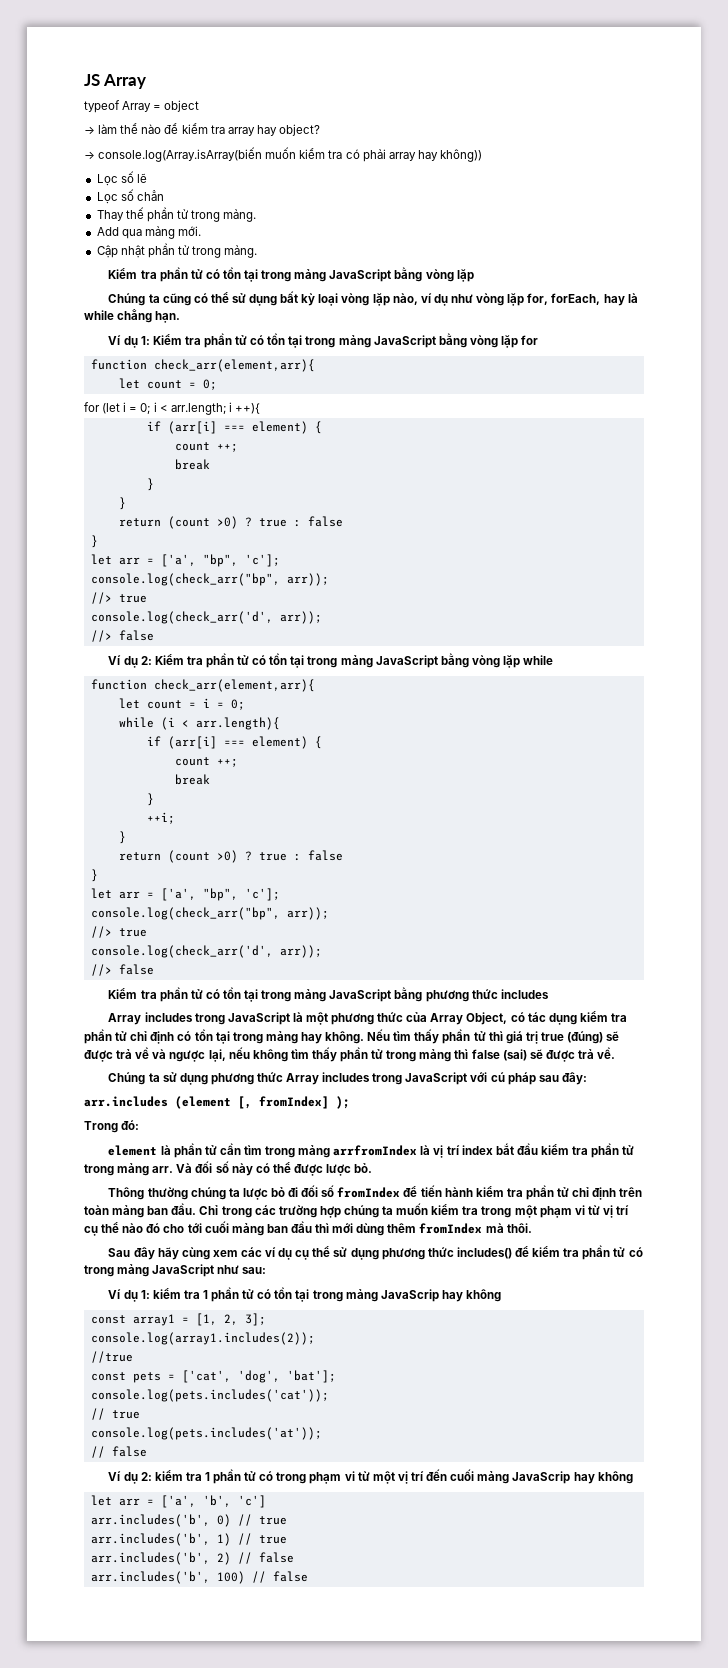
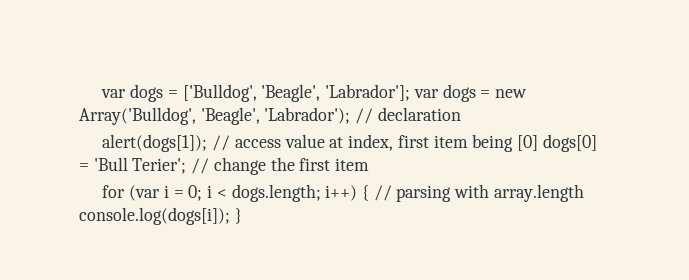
- JS Array
- typeof Array = object
- → làm thể nào để kiểm tra array hay object?
- → console.log(Array.isArray(biến muốn kiểm tra có phải array hay không))
- Lọc số lẽ
- Lọc số chẳn
- Thay thế phần tử trong mảng.
- Add qua mảng mới.
- Cập nhật phần tử trong mảng.
- Kiểm tra phần tử có tồn tại trong mảng JavaScript bằng vòng lặp
- Chúng ta cũng có thể sử dụng bất kỳ loại vòng lặp nào, ví dụ như vòng lặp for, forEach, hay là while chẳng hạn.
- Ví dụ 1: Kiểm tra phần tử có tồn tại trong mảng JavaScript bằng vòng lặp for
- function check_arr(element,arr){
- let count = 0;
- for (let i = 0; i < arr.length; i ++){
- if (arr[i] === element) {
- count ++;
- break
- }
- }
- return (count >0) ? true : false
- }
- let arr = ['a', "bp", 'c'];
- console.log(check_arr("bp", arr));
- //> true
- console.log(check_arr('d', arr));
- //> false
- Ví dụ 2: Kiểm tra phần tử có tồn tại trong mảng JavaScript bằng vòng lặp while
- function check_arr(element,arr){
- let count = i = 0;
- while (i < arr.length){
- if (arr[i] === element) {
- count ++;
- break
- }
- ++i;
- }
- return (count >0) ? true : false
- }
- let arr = ['a', "bp", 'c'];
- console.log(check_arr("bp", arr));
- //> true
- console.log(check_arr('d', arr));
- //> false
- Kiểm tra phần tử có tồn tại trong mảng JavaScript bằng phương thức includes
- Array includes trong JavaScript là một phương thức của Array Object, có tác dụng kiểm tra phần tử chỉ định có tồn tại trong mảng hay không. Nếu tìm thấy phần tử thì giá trị true (đúng) sẽ được trả về và ngược lại, nếu không tìm thấy phần tử trong mảng thì false (sai) sẽ được trả về.
- Chúng ta sử dụng phương thức Array includes trong JavaScript với cú pháp sau đây:
- arr.includes (element [, fromIndex] );
- Trong đó:
- element là phần tử cần tìm trong mảng arrfromIndex là vị trí index bắt đầu kiểm tra phần tử trong mảng arr. Và đối số này có thể được lược bỏ.
- Thông thường chúng ta lược bỏ đi đối số fromIndex để tiến hành kiểm tra phần tử chỉ định trên toàn mảng ban đầu. Chỉ trong các trường hợp chúng ta muốn kiểm tra trong một phạm vi từ vị trí cụ thể nào đó cho tới cuối mảng ban đầu thì mới dùng thêm fromIndex mà thôi.
- Sau đây hãy cùng xem các ví dụ cụ thể sử dụng phương thức includes() để kiểm tra phần tử có trong mảng JavaScript như sau:
- Ví dụ 1: kiểm tra 1 phần tử có tồn tại trong mảng JavaScrip hay không
- const array1 = [1, 2, 3];
- console.log(array1.includes(2));
- //true
- const pets = ['cat', 'dog', 'bat'];
- console.log(pets.includes('cat'));
- // true
- console.log(pets.includes('at'));
- // false
- Ví dụ 2: kiểm tra 1 phần tử có trong phạm vi từ một vị trí đến cuối mảng JavaScrip hay không
- let arr = ['a', 'b', 'c']
- arr.includes('b', 0) // true
- arr.includes('b', 1) // true
- arr.includes('b', 2) // false
- arr.includes('b', 100) // false
+ var dogs = ['Bulldog', 'Beagle', 'Labrador']; var dogs = new Array('Bulldog', 'Beagle', 'Labrador'); // declaration
+ alert(dogs[1]); // access value at index, first item being [0] dogs[0] = 'Bull Terier'; // change the first item
+ for (var i = 0; i < dogs.length; i++) { // parsing with array.length console.log(dogs[i]); }

